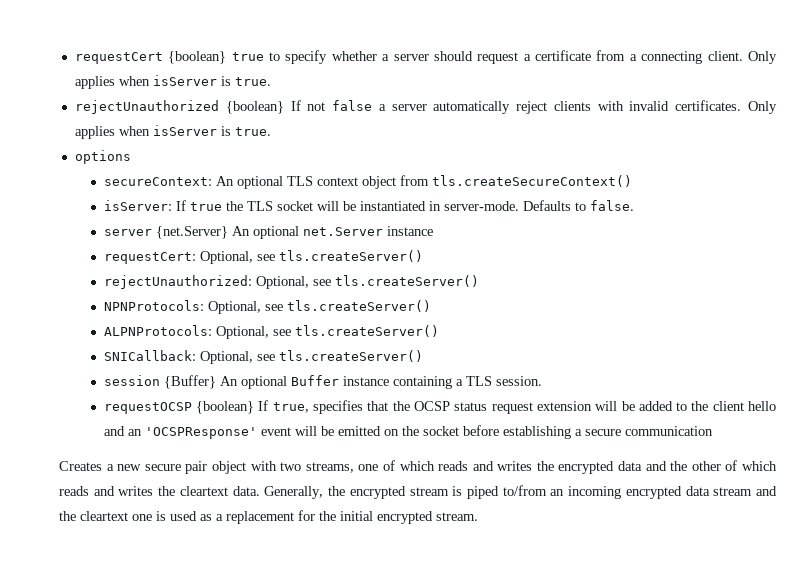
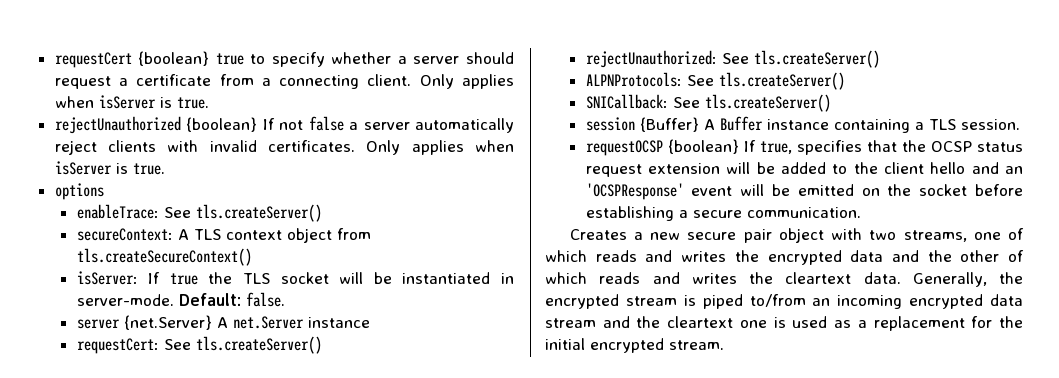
+ enableTrace: See tls.createServer()
- secureContext: An optional TLS context object from tls.createSecureContext()
+ secureContext: A TLS context object from tls.createSecureContext()
- Defaults to false.
+ Default: false.
- server {net.Server} An optional net.Server instance
+ server {net.Server} A net.Server instance
- requestCert: Optional, see tls.createServer()
+ requestCert: See tls.createServer()
- rejectUnauthorized: Optional, see tls.createServer()
- NPNProtocols: Optional, see tls.createServer()
+ rejectUnauthorized: See tls.createServer()
- ALPNProtocols: Optional, see tls.createServer()
+ ALPNProtocols: See tls.createServer()
- SNICallback: Optional, see tls.createServer()
+ SNICallback: See tls.createServer()
- session {Buffer} An optional Buffer instance containing a TLS session.
+ session {Buffer} A Buffer instance containing a TLS session.
- requestOCSP {boolean} If true, specifies that the OCSP status request extension will be added to the client hello and an 'OCSPResponse' event will be emitted on the socket before establishing a secure communication
+ requestOCSP {boolean} If true, specifies that the OCSP status request extension will be added to the client hello and an 'OCSPResponse' event will be emitted on the socket before establishing a secure communication.

